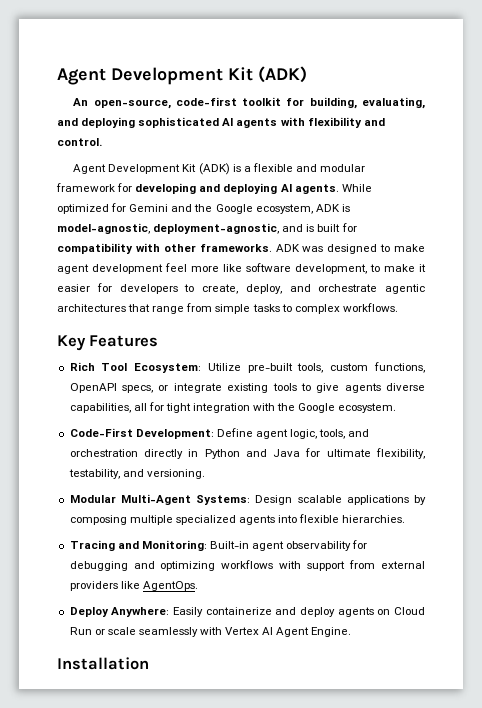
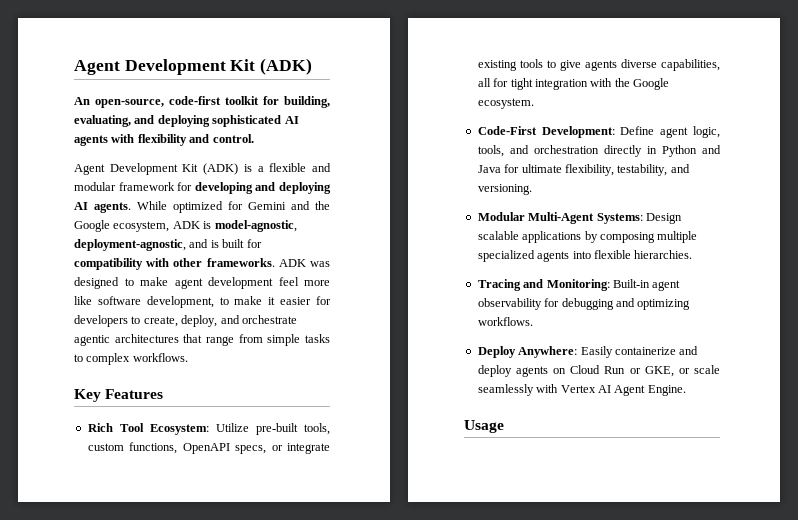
- Tracing and Monitoring: Built-in agent observability for debugging and optimizing workflows with support from external providers like AgentOps.
+ Tracing and Monitoring: Built-in agent observability for debugging and optimizing workflows.
- Deploy Anywhere: Easily containerize and deploy agents on Cloud Run or scale seamlessly with Vertex AI Agent Engine.
+ Deploy Anywhere: Easily containerize and deploy agents on Cloud Run or GKE, or scale seamlessly with Vertex AI Agent Engine.
- Installation
+ Usage

